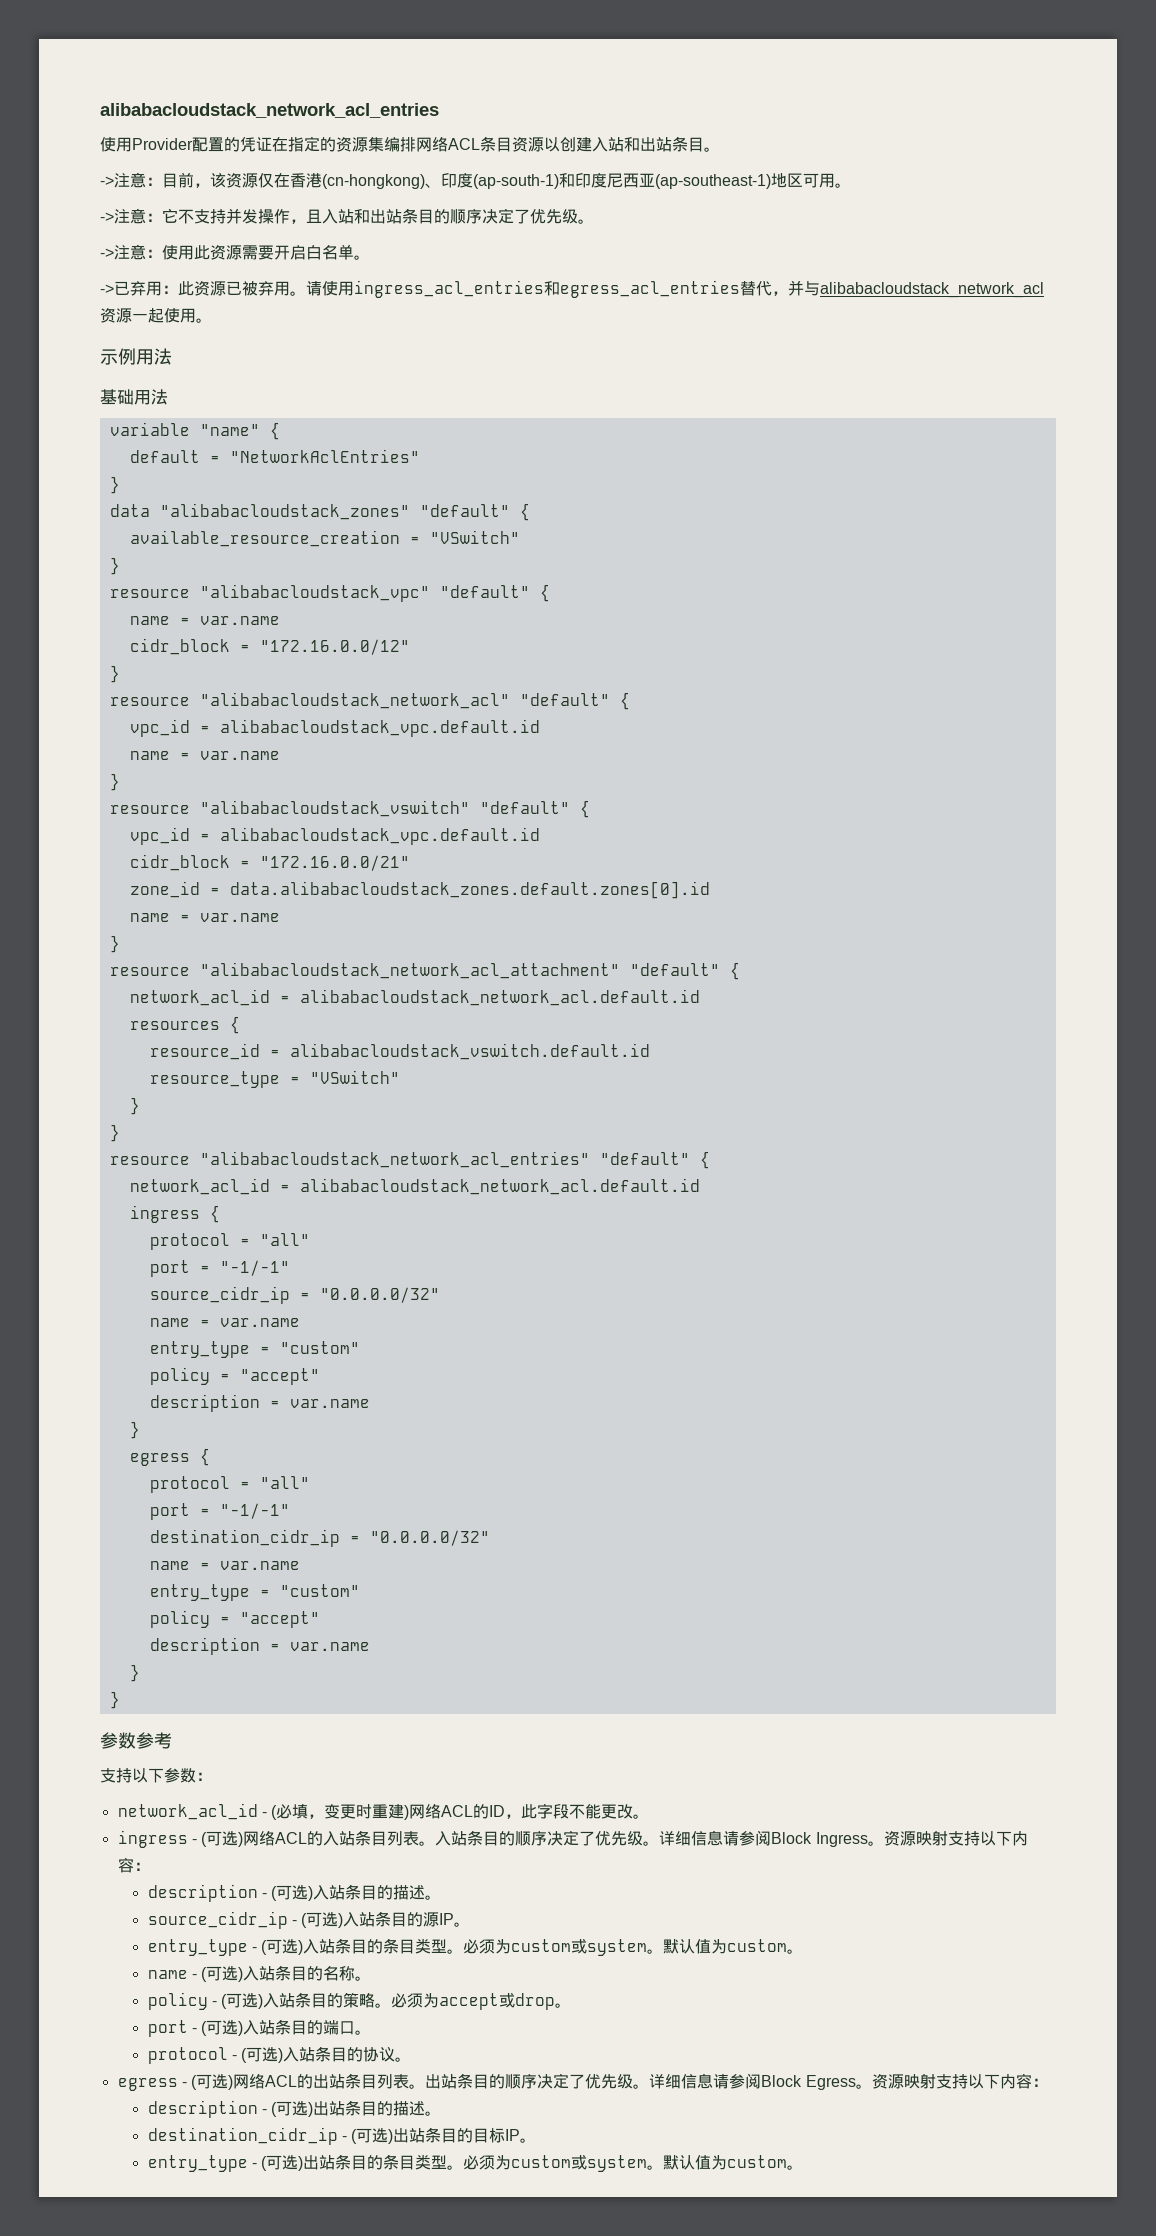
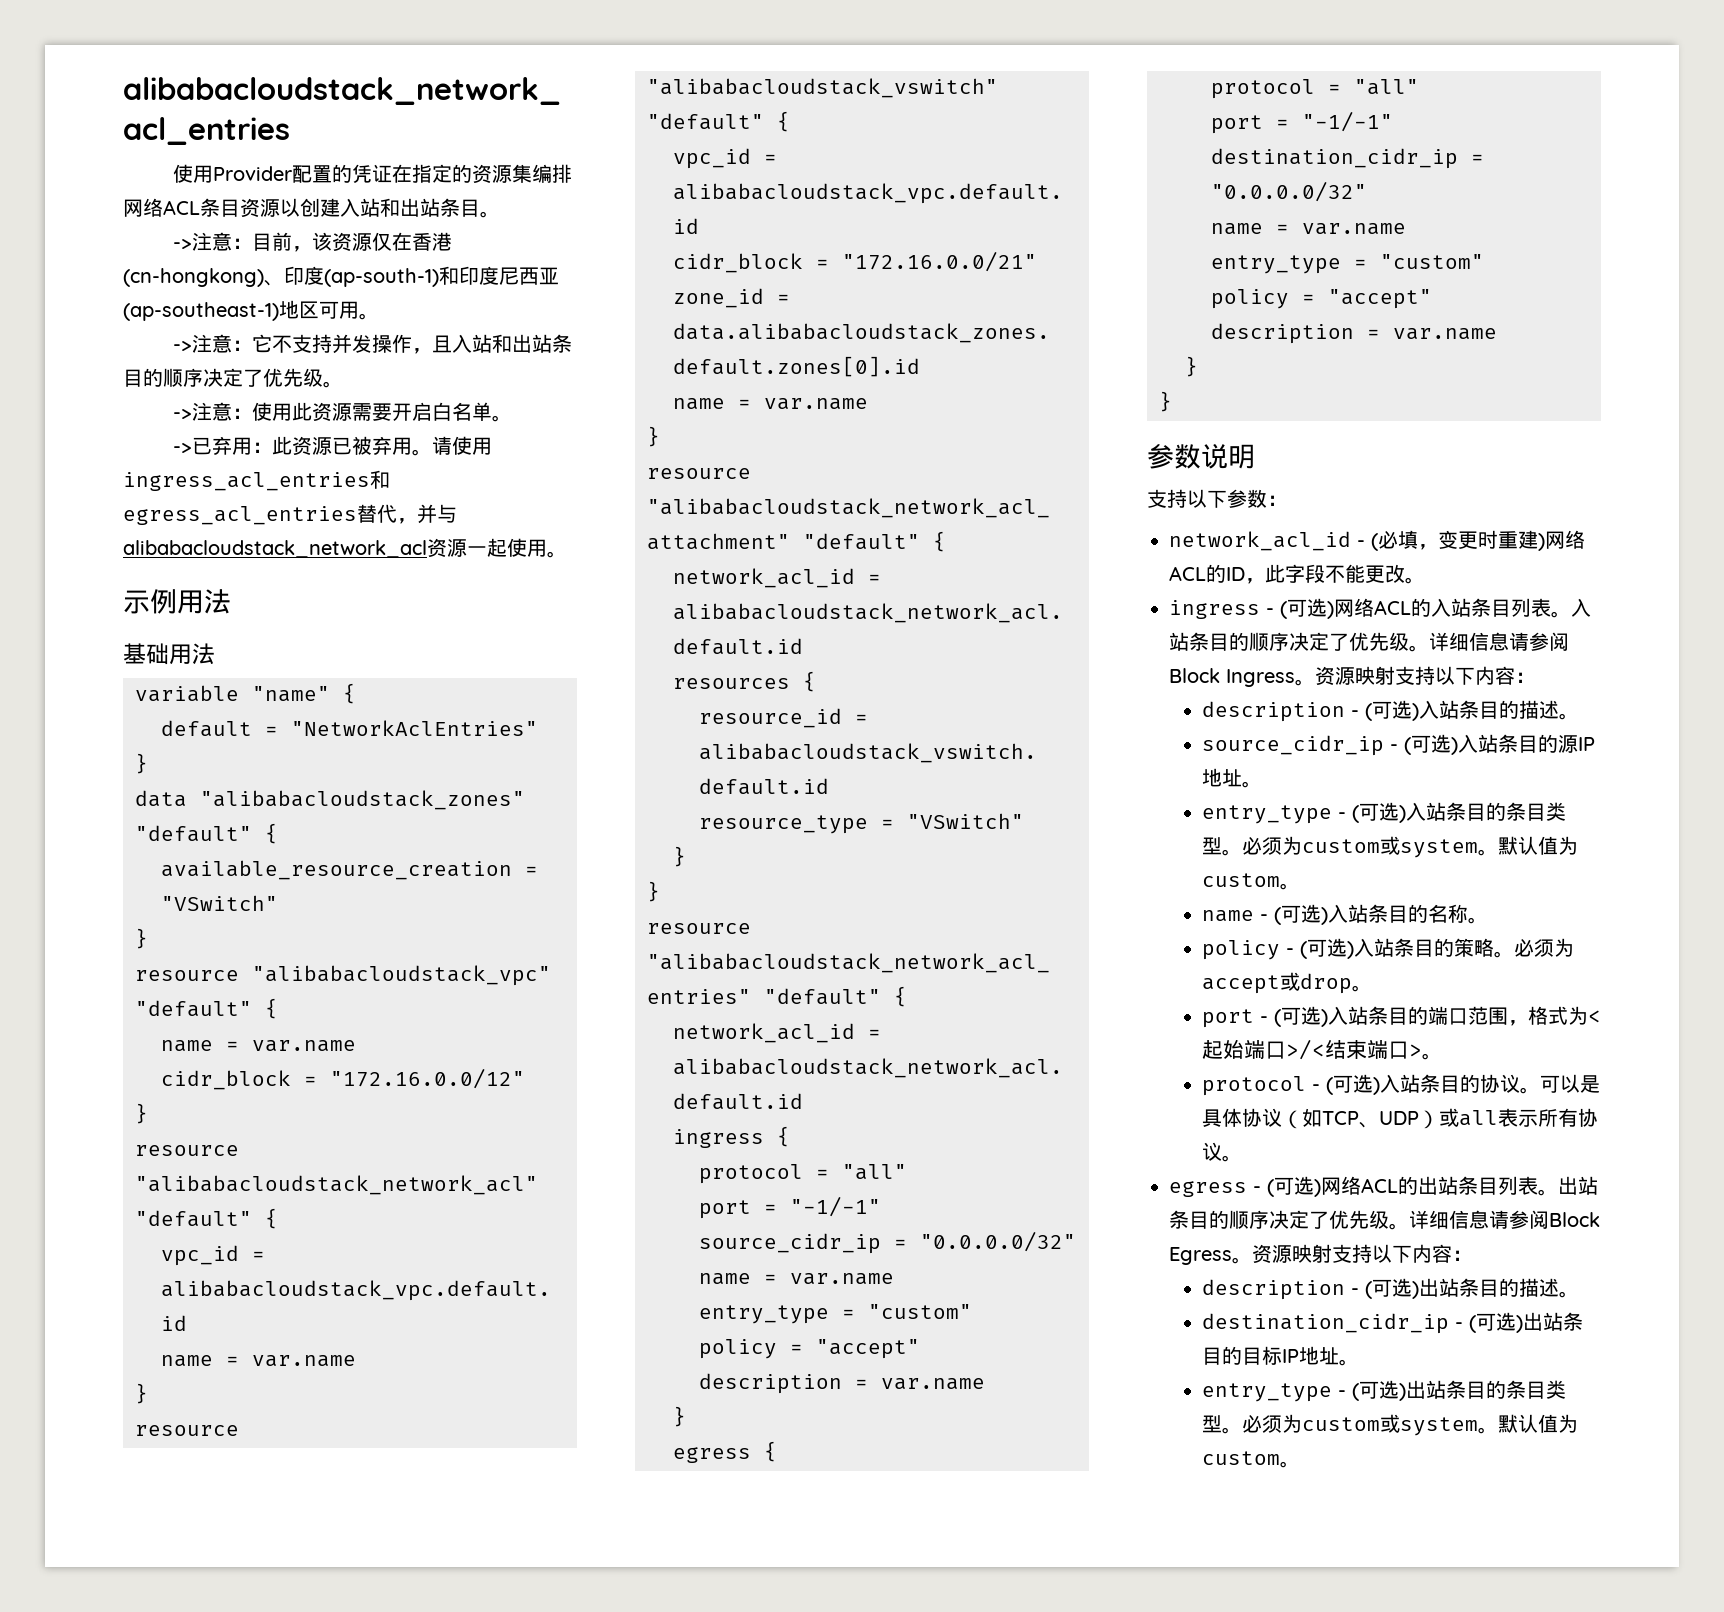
- 参数参考
+ 参数说明
- source_cidr_ip - (可选)入站条目的源IP。
+ source_cidr_ip - (可选)入站条目的源IP地址。
- port - (可选)入站条目的端口。
+ port - (可选)入站条目的端口范围，格式为<起始端口>/<结束端口>。
+ 可以是具体协议（如TCP、UDP）或all表示所有协议。
- destination_cidr_ip - (可选)出站条目的目标IP。
+ destination_cidr_ip - (可选)出站条目的目标IP地址。

